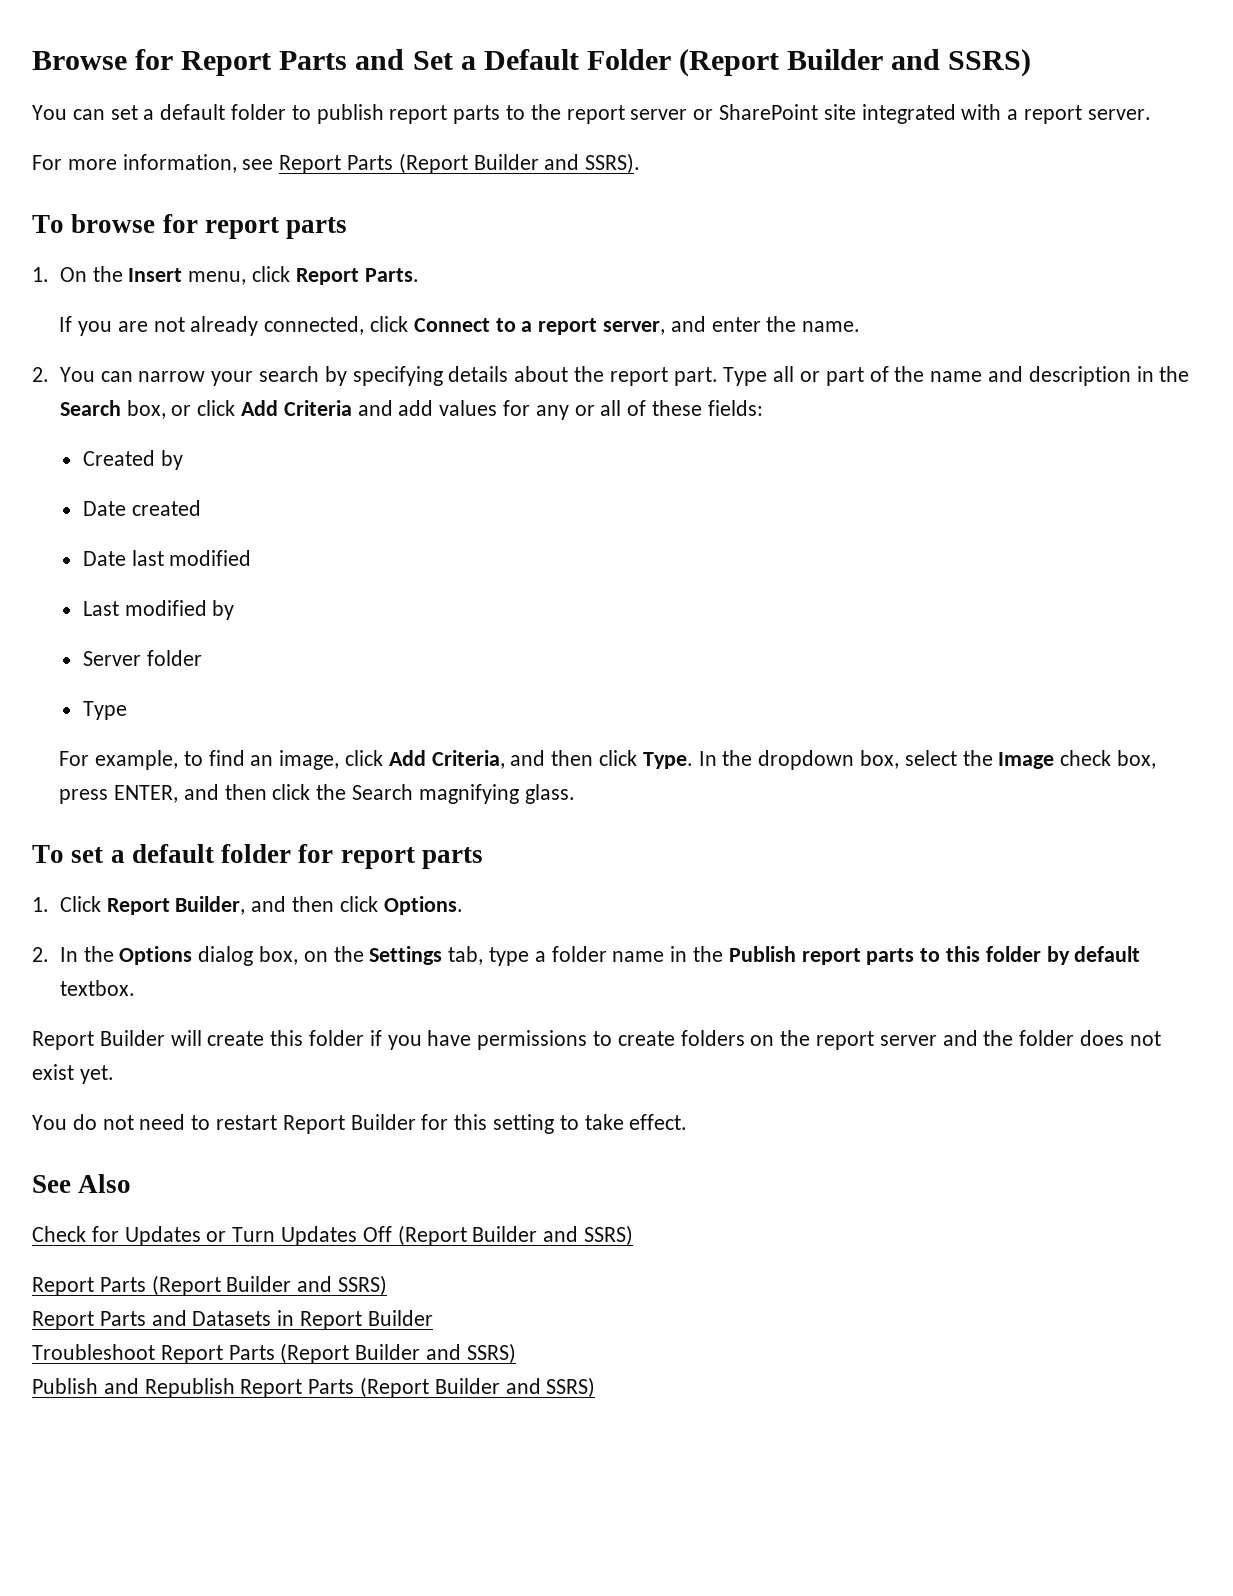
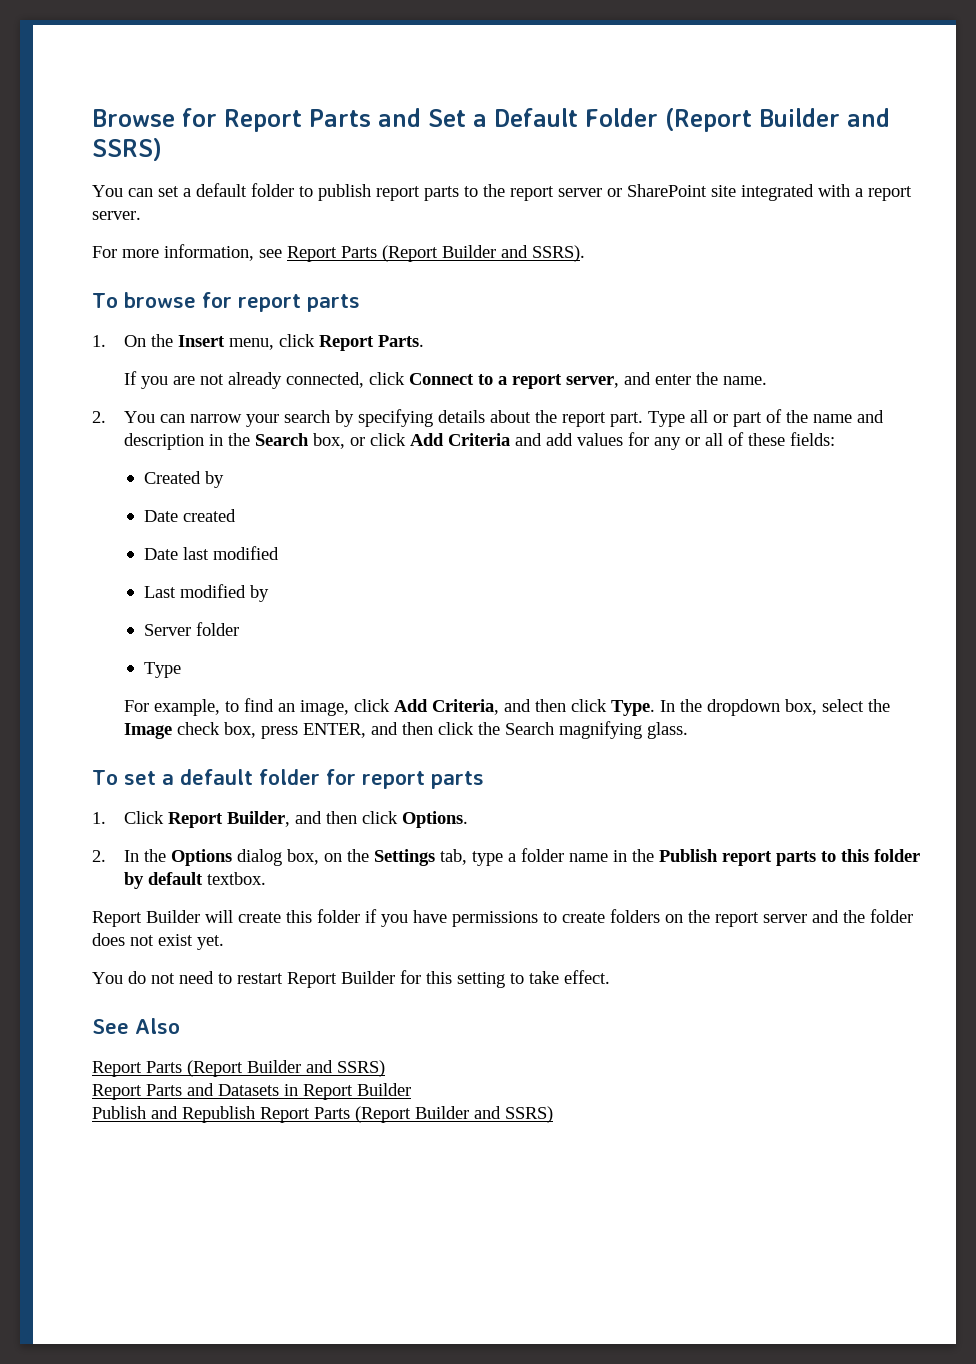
- Check for Updates or Turn Updates Off (Report Builder and SSRS)
- Troubleshoot Report Parts (Report Builder and SSRS)

